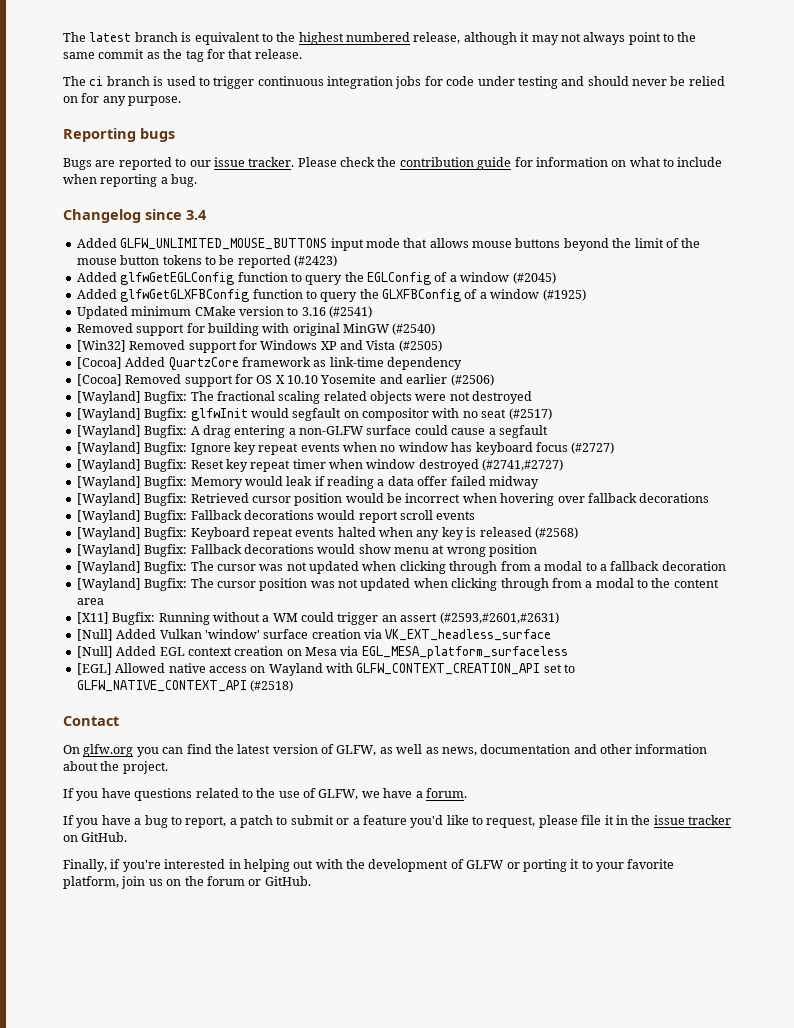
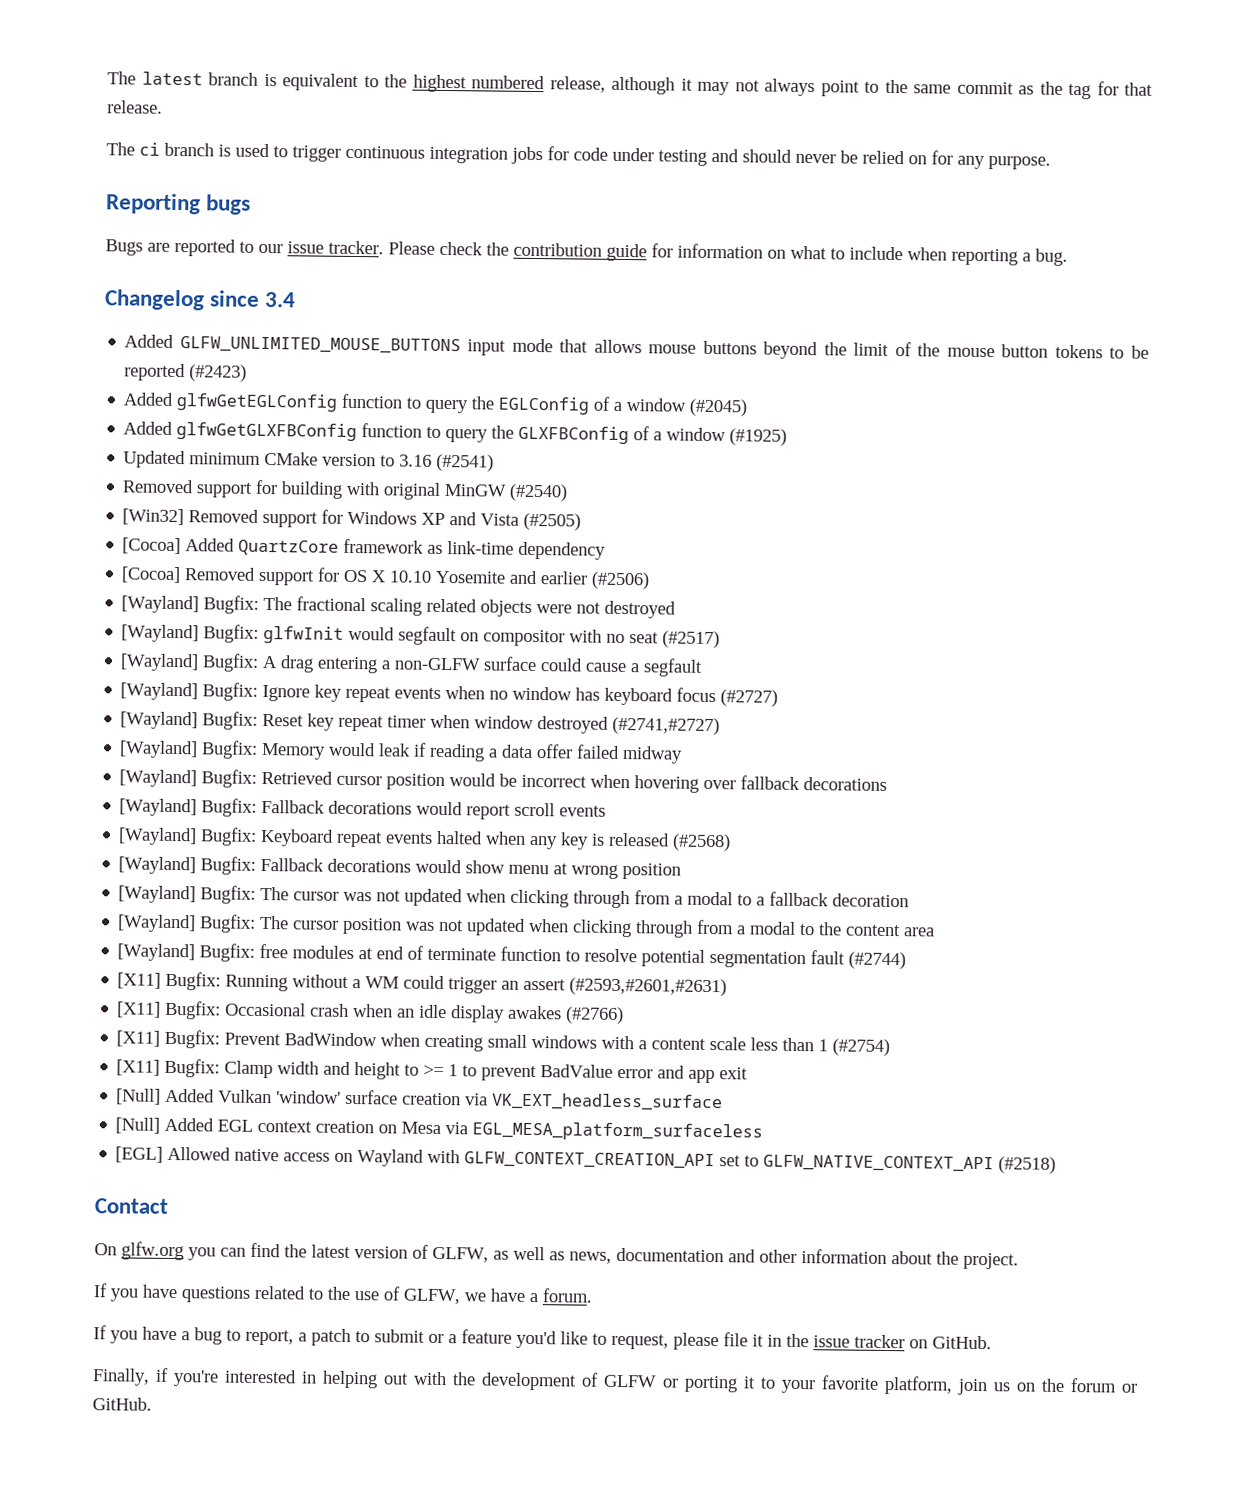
+ [Wayland] Bugfix: free modules at end of terminate function to resolve potential segmentation fault (#2744)
+ [X11] Bugfix: Occasional crash when an idle display awakes (#2766)
+ [X11] Bugfix: Prevent BadWindow when creating small windows with a content scale less than 1 (#2754)
+ [X11] Bugfix: Clamp width and height to >= 1 to prevent BadValue error and app exit

